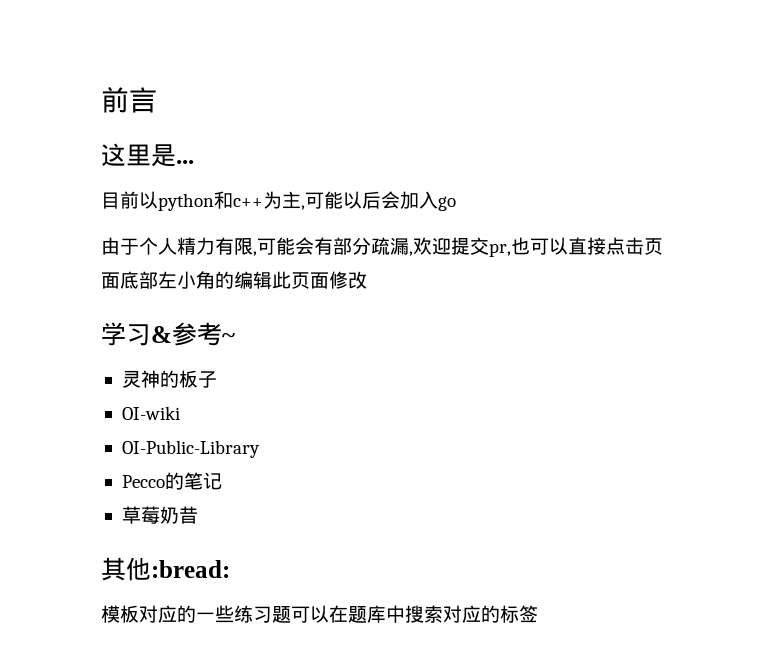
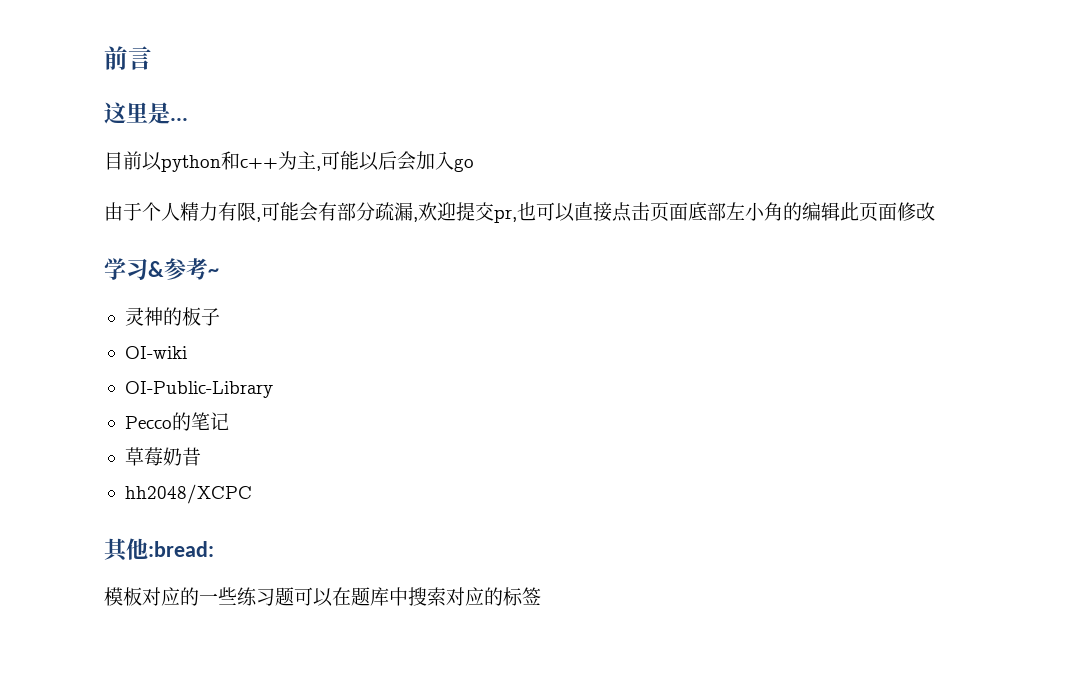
+ hh2048/XCPC

